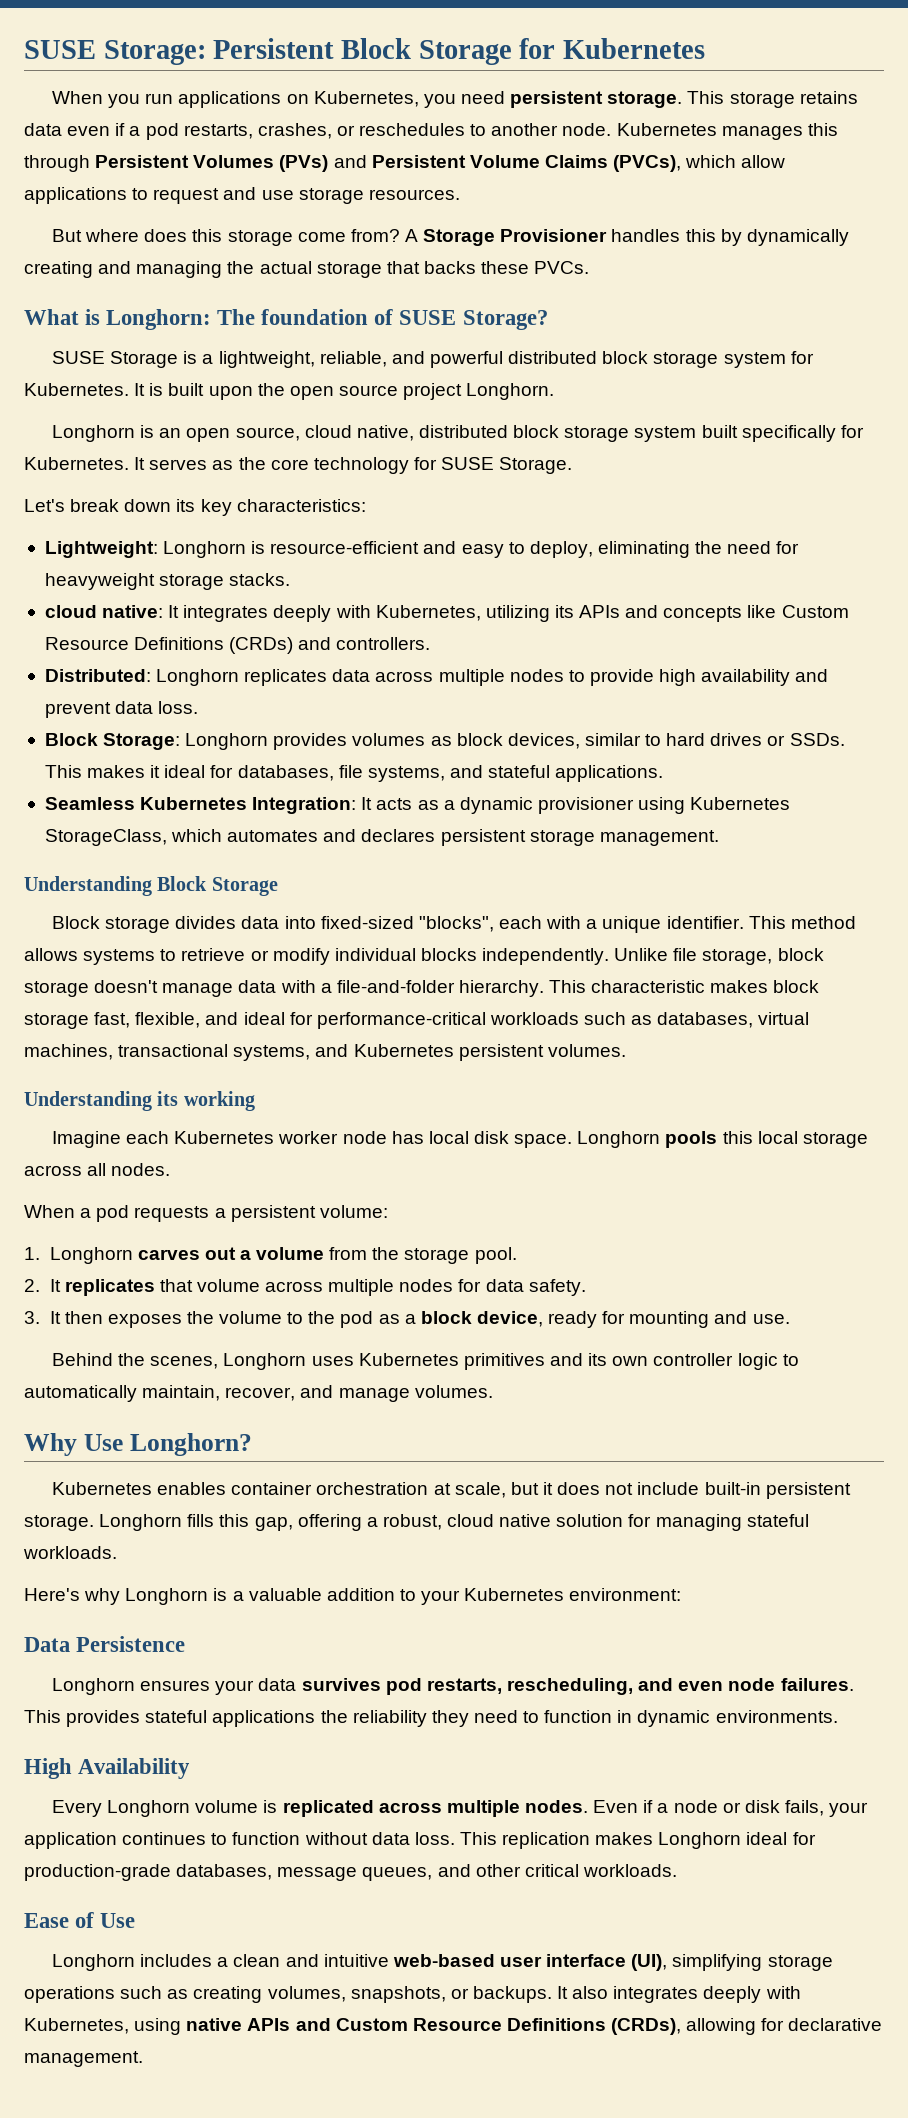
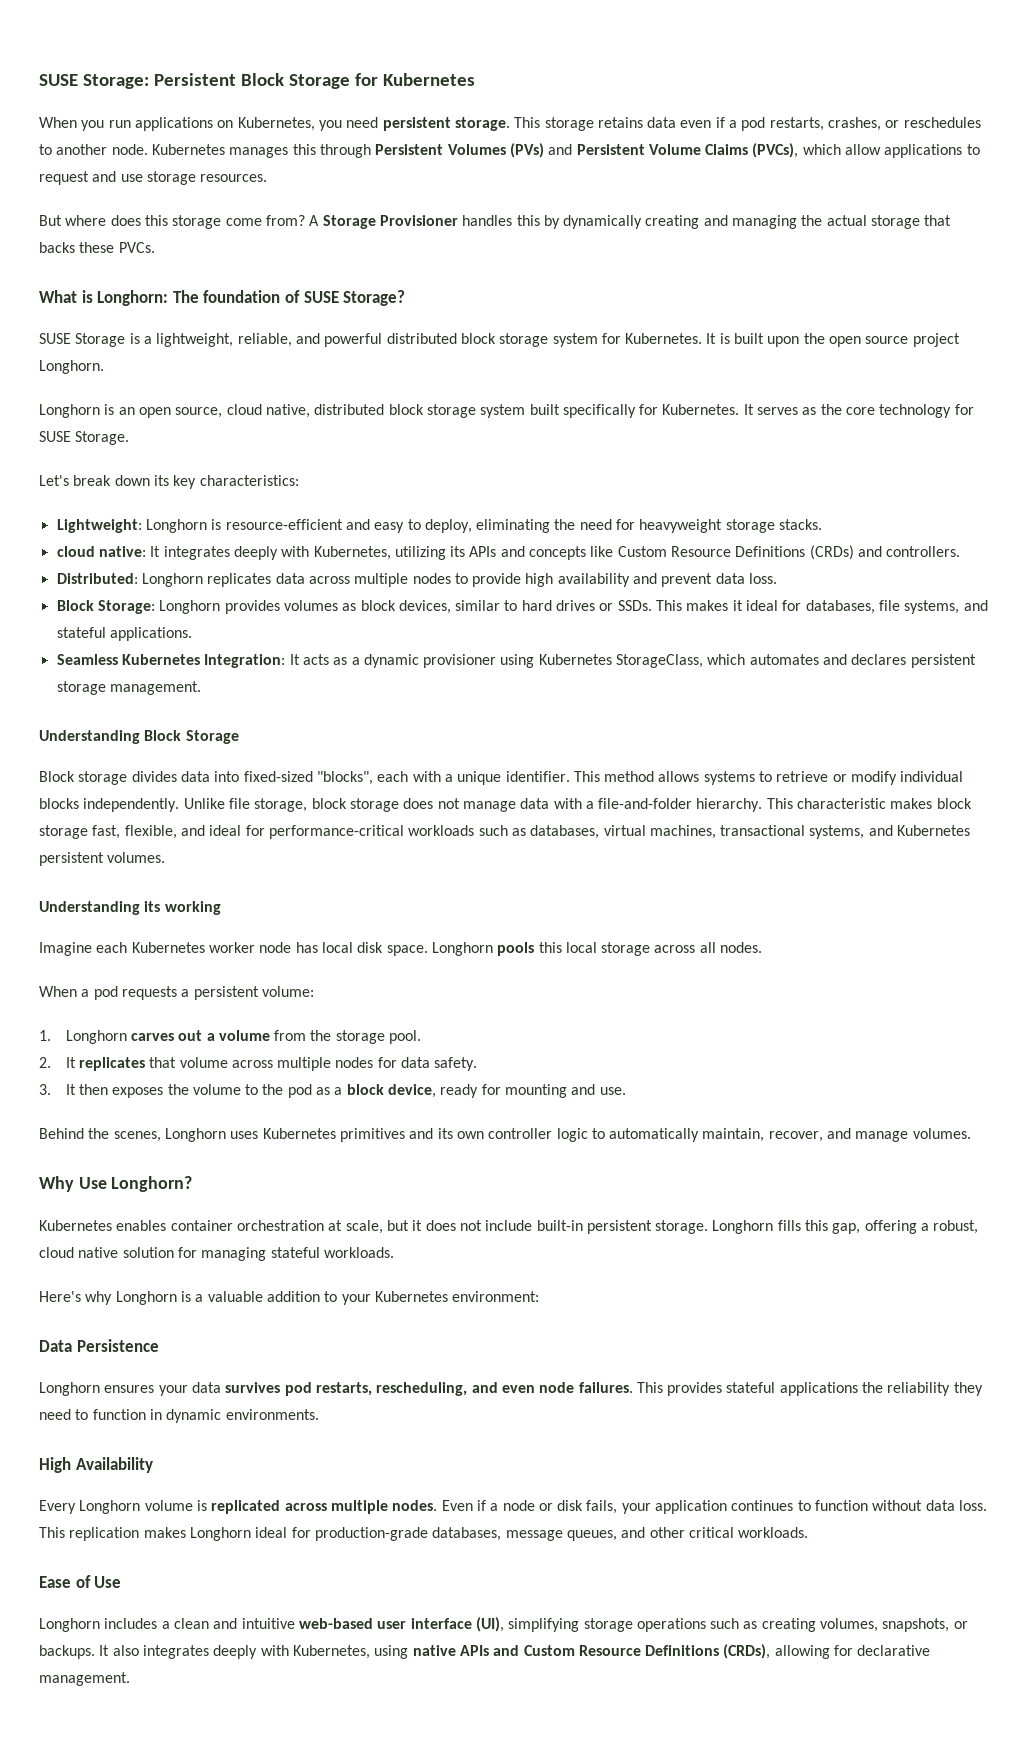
- Unlike file storage, block storage doesn't manage data with a file-and-folder hierarchy.
+ Unlike file storage, block storage does not manage data with a file-and-folder hierarchy.

